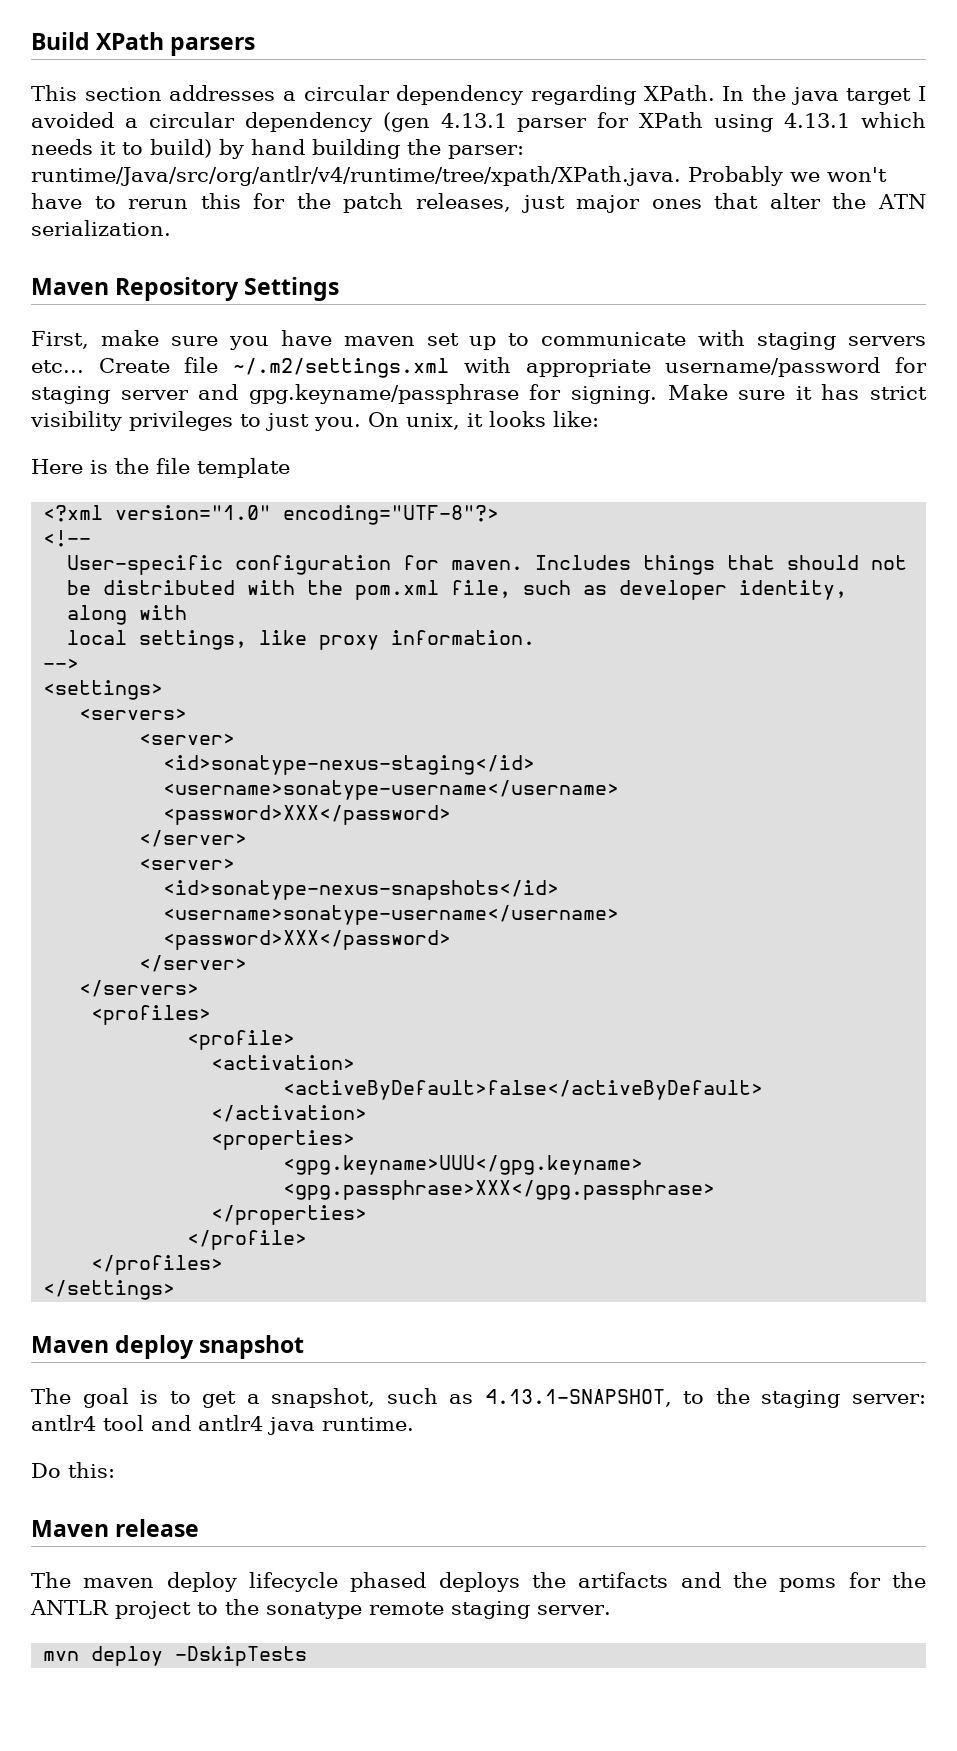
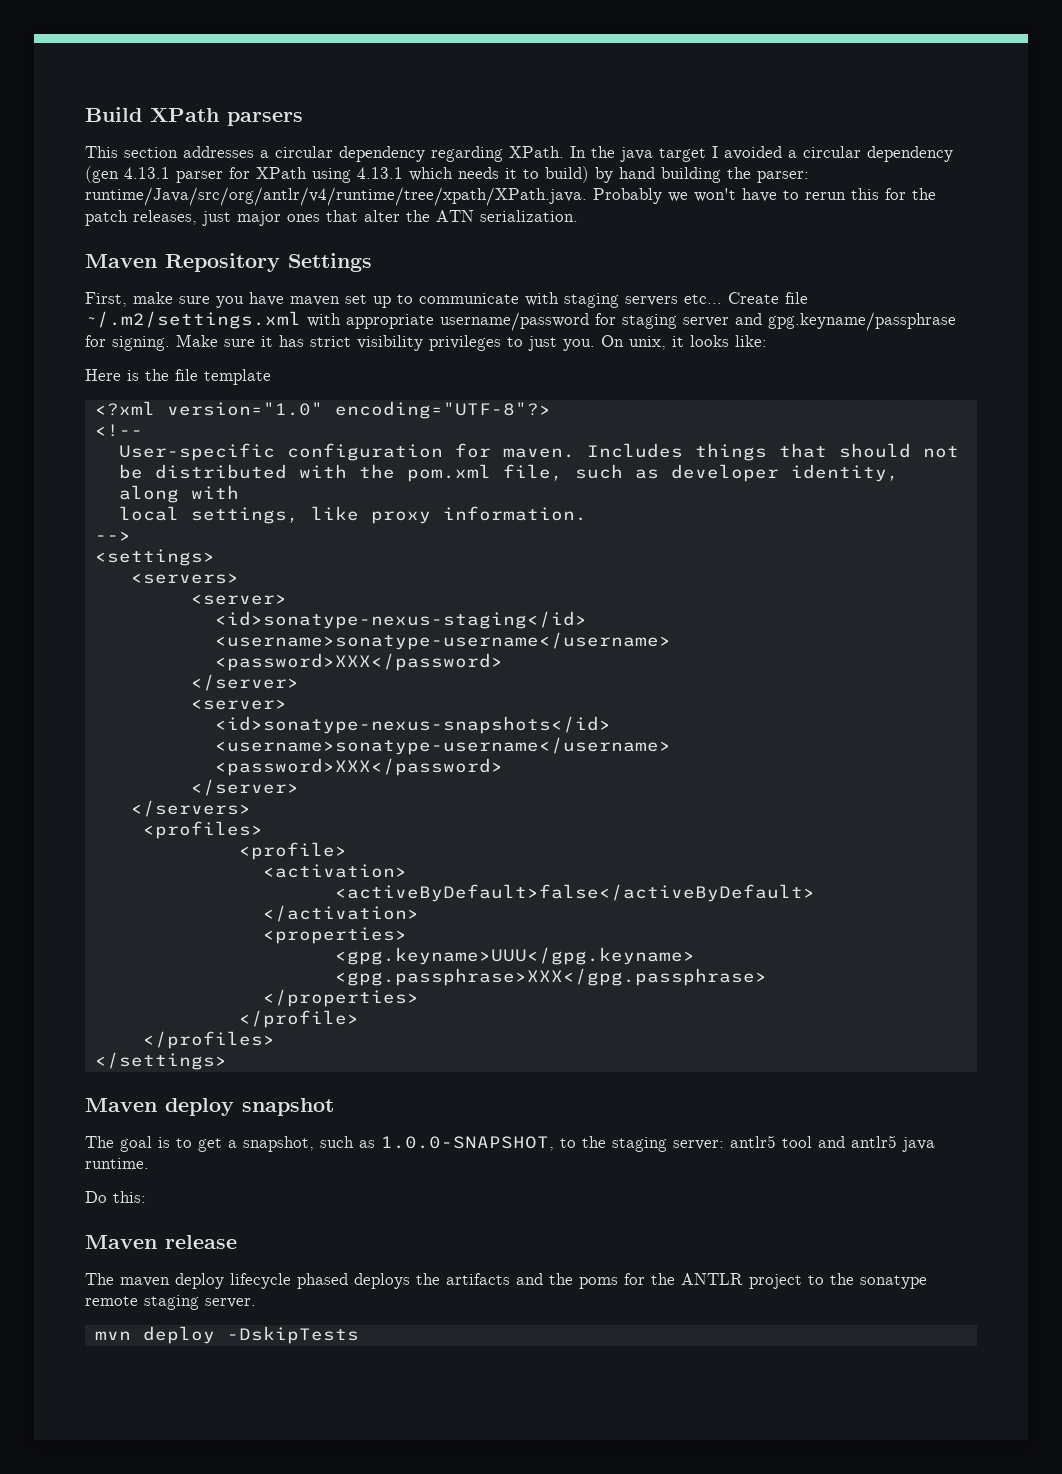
- The goal is to get a snapshot, such as 4.13.1-SNAPSHOT, to the staging server: antlr4 tool and antlr4 java runtime.
+ The goal is to get a snapshot, such as 1.0.0-SNAPSHOT, to the staging server: antlr5 tool and antlr5 java runtime.

